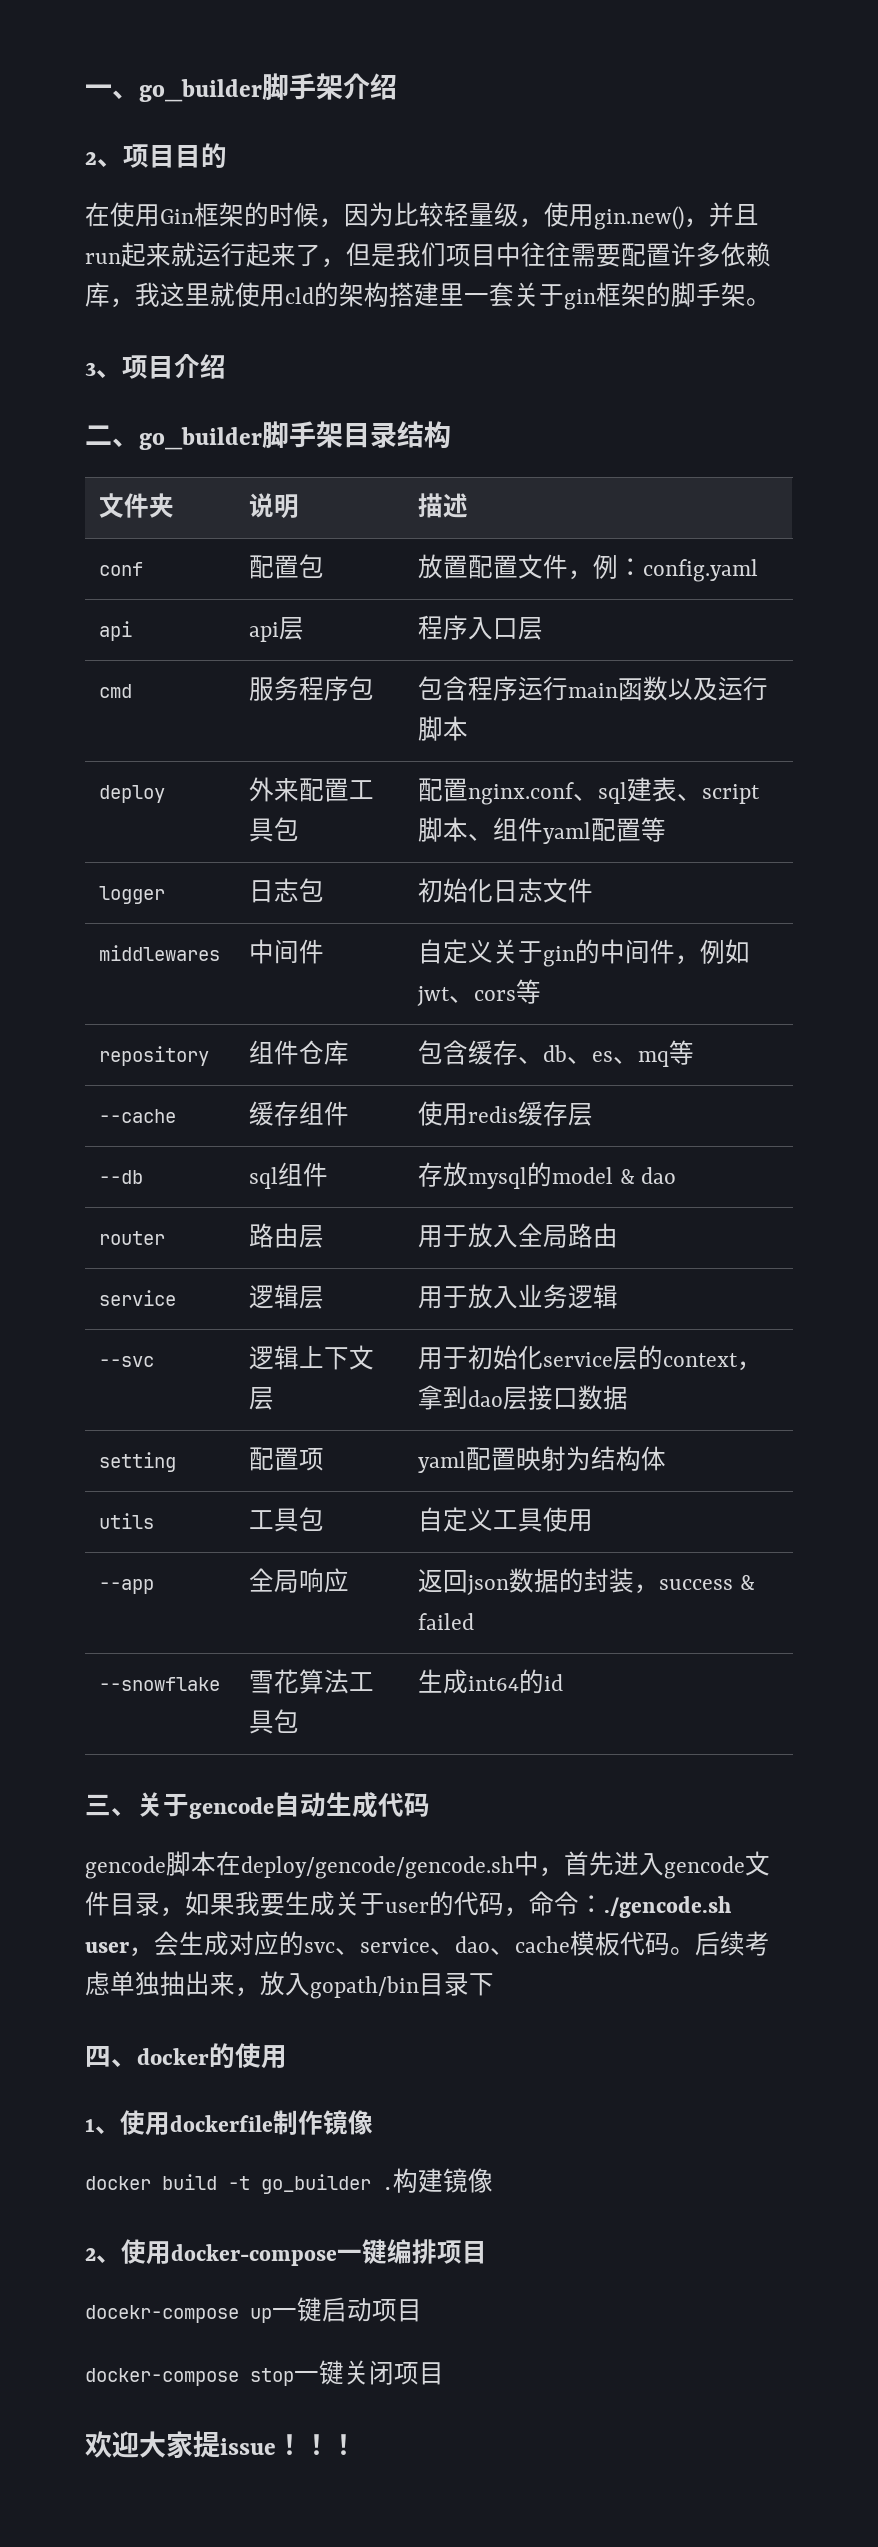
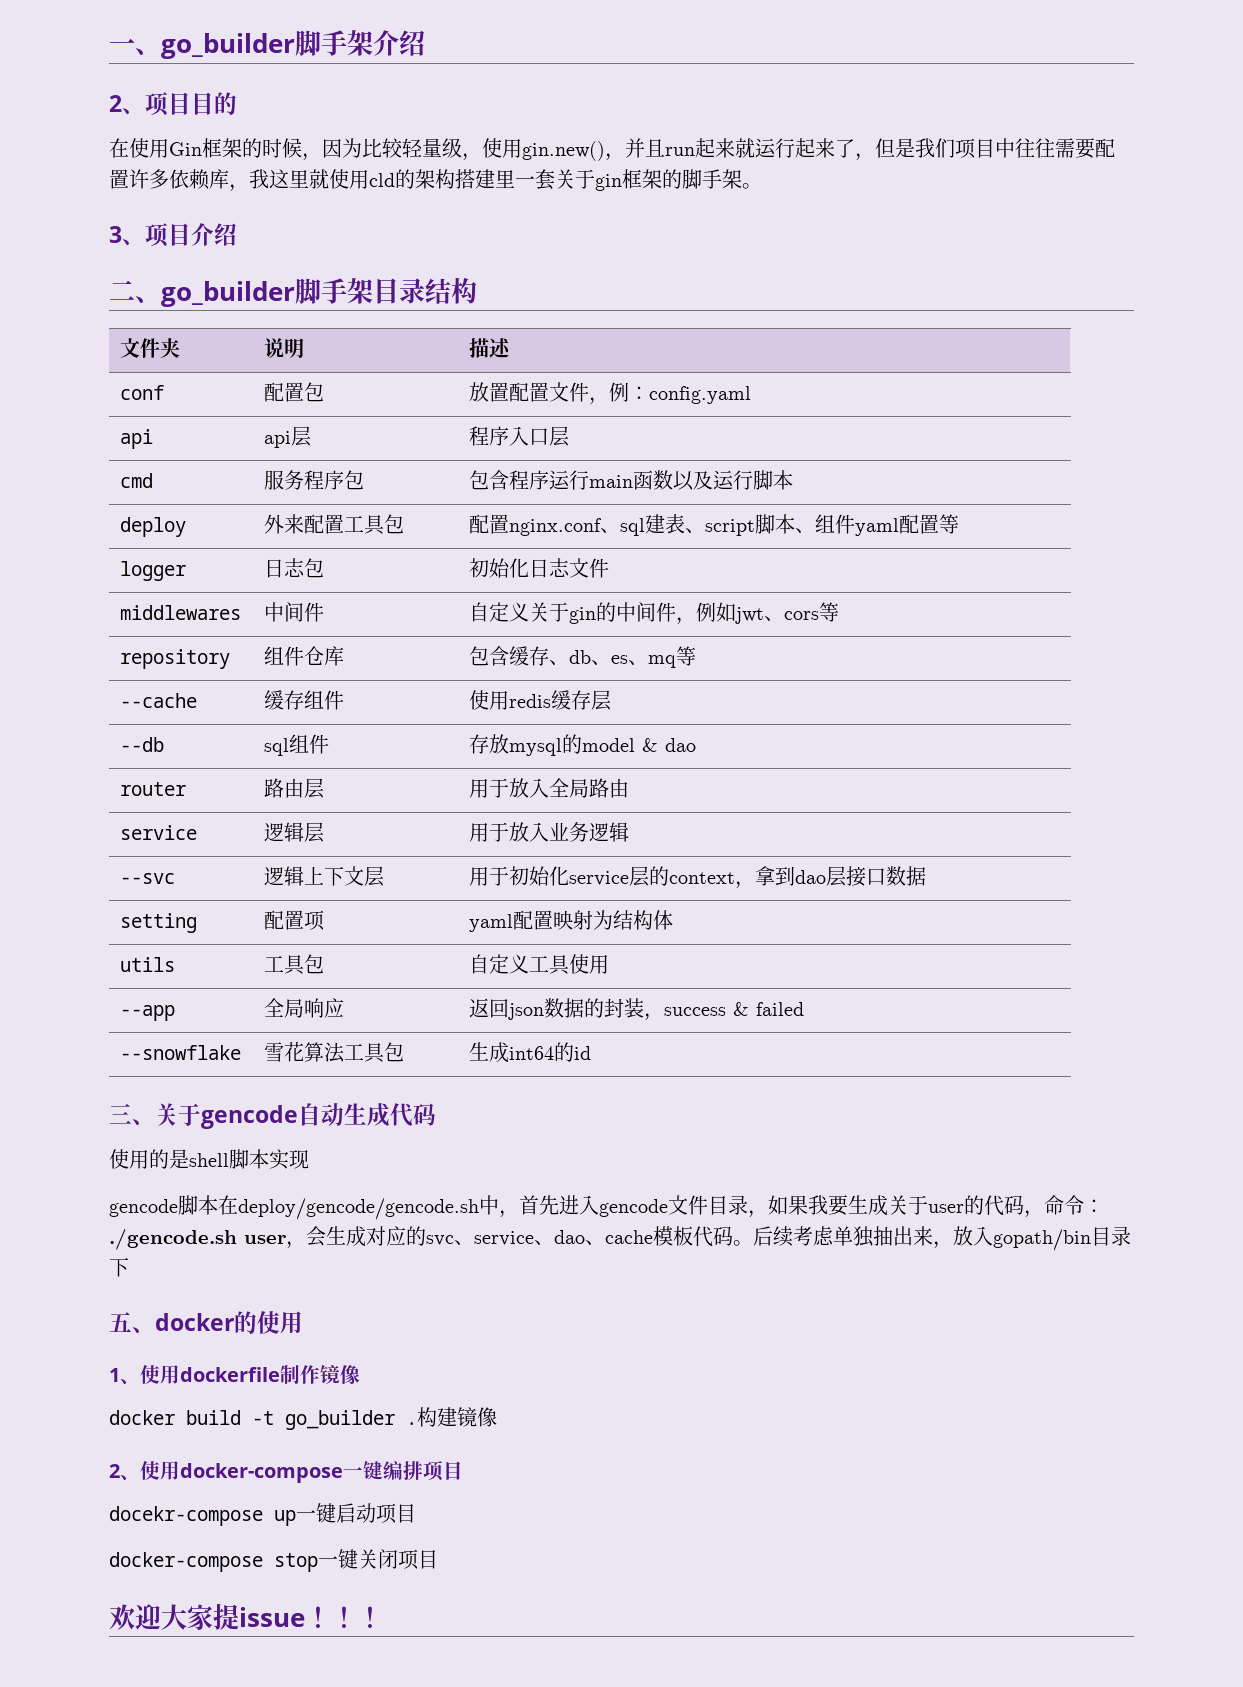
+ 使用的是shell脚本实现
- 四、docker的使用
+ 五、docker的使用

